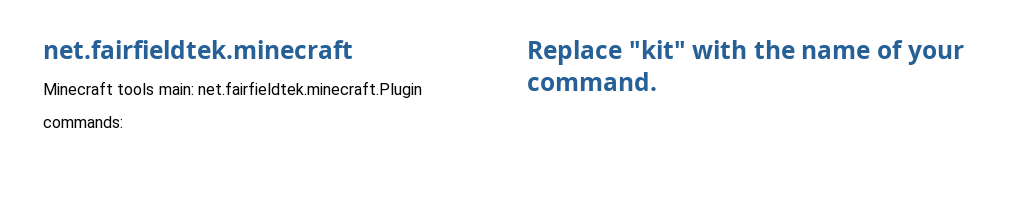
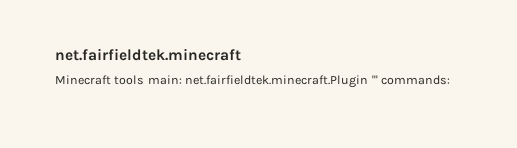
- Minecraft tools main: net.fairfieldtek.minecraft.Plugin
- commands:
+ Minecraft tools main: net.fairfieldtek.minecraft.Plugin ''' commands:
- Replace "kit" with the name of your command.

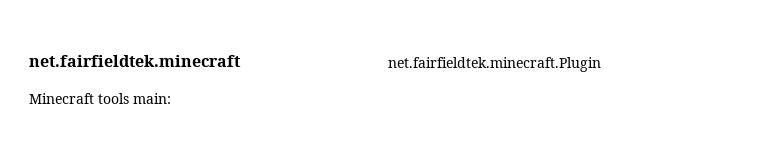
- Minecraft tools main: net.fairfieldtek.minecraft.Plugin ''' commands:
+ Minecraft tools main: net.fairfieldtek.minecraft.Plugin

